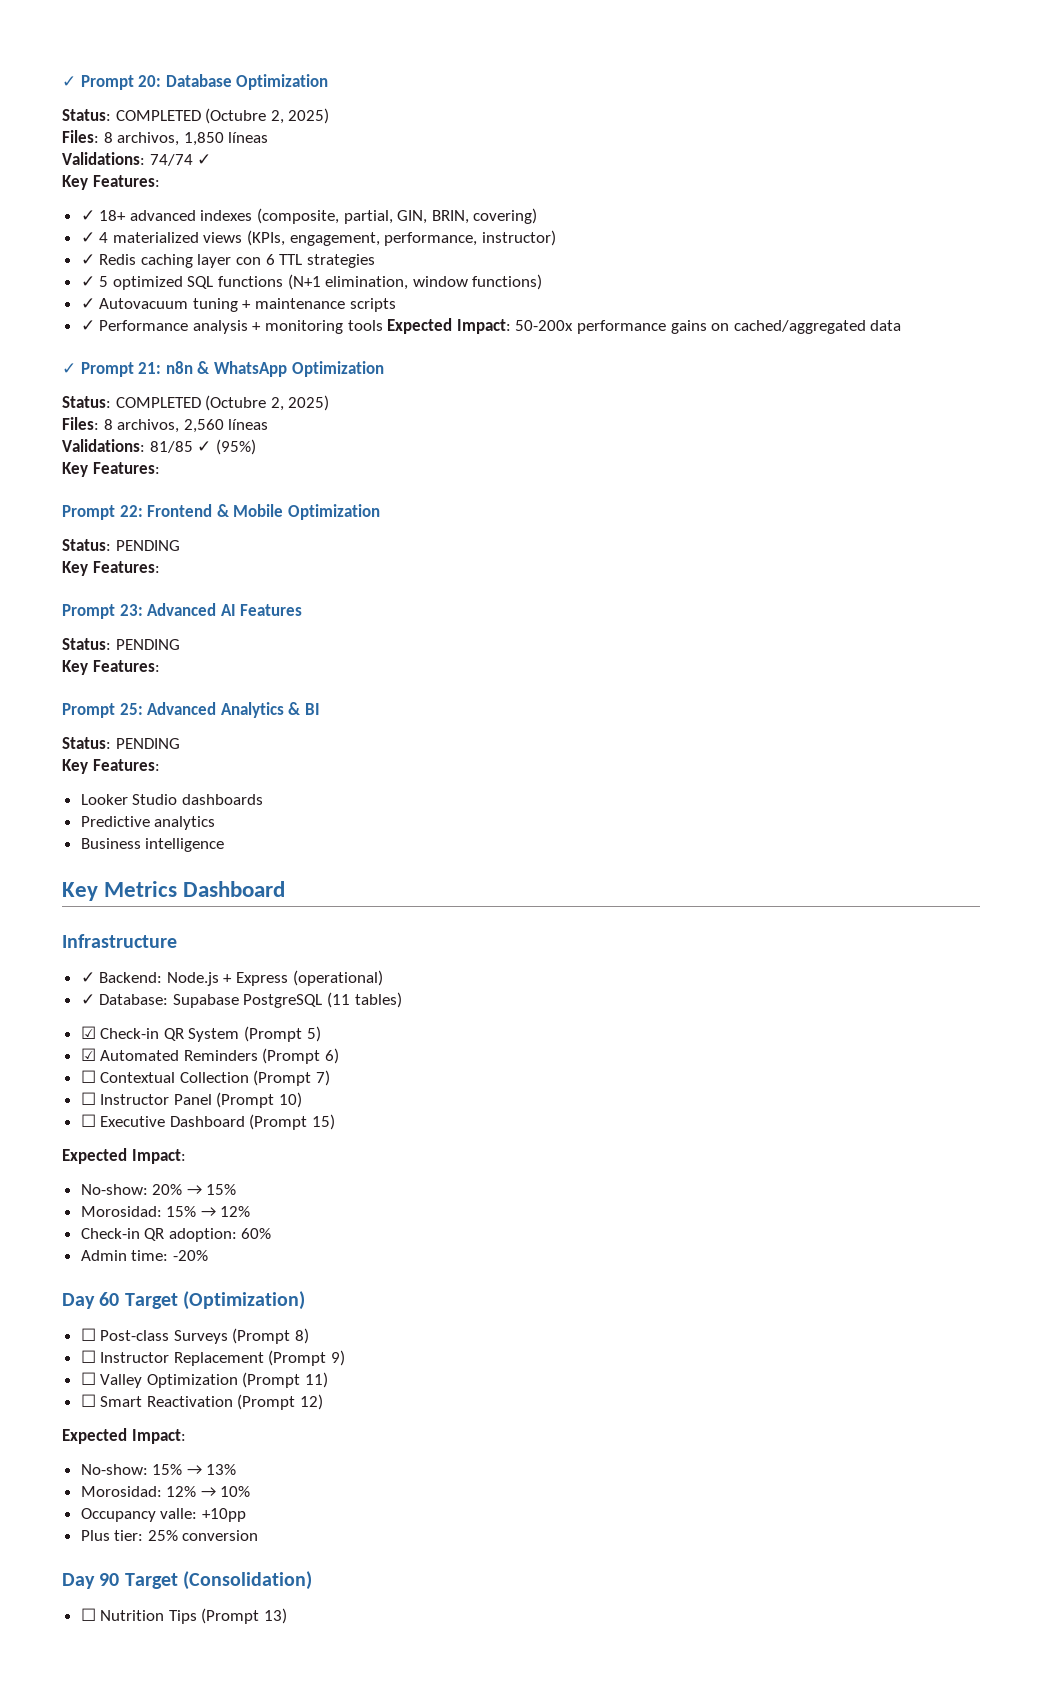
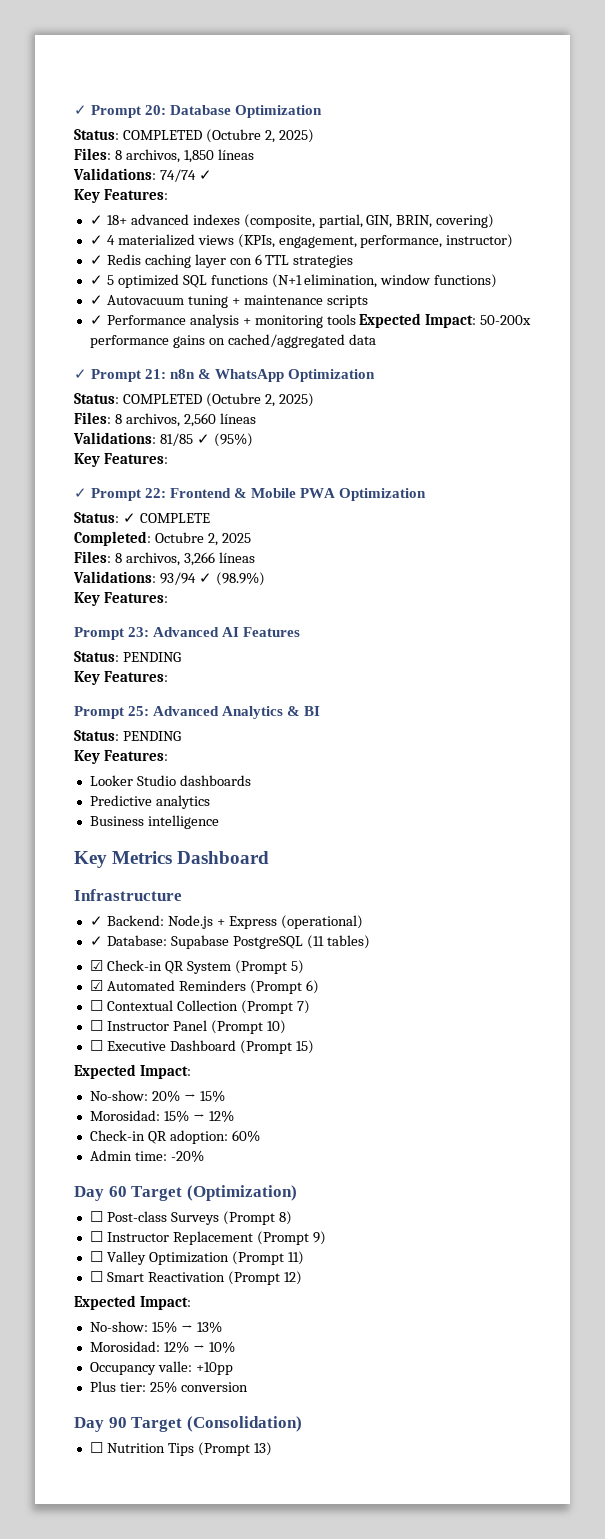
- Prompt 22: Frontend & Mobile Optimization
- Status: PENDING
+ ✓ Prompt 22: Frontend & Mobile PWA Optimization
+ Status: ✓ COMPLETE
+ Completed: Octubre 2, 2025
+ Files: 8 archivos, 3,266 líneas
+ Validations: 93/94 ✓ (98.9%)

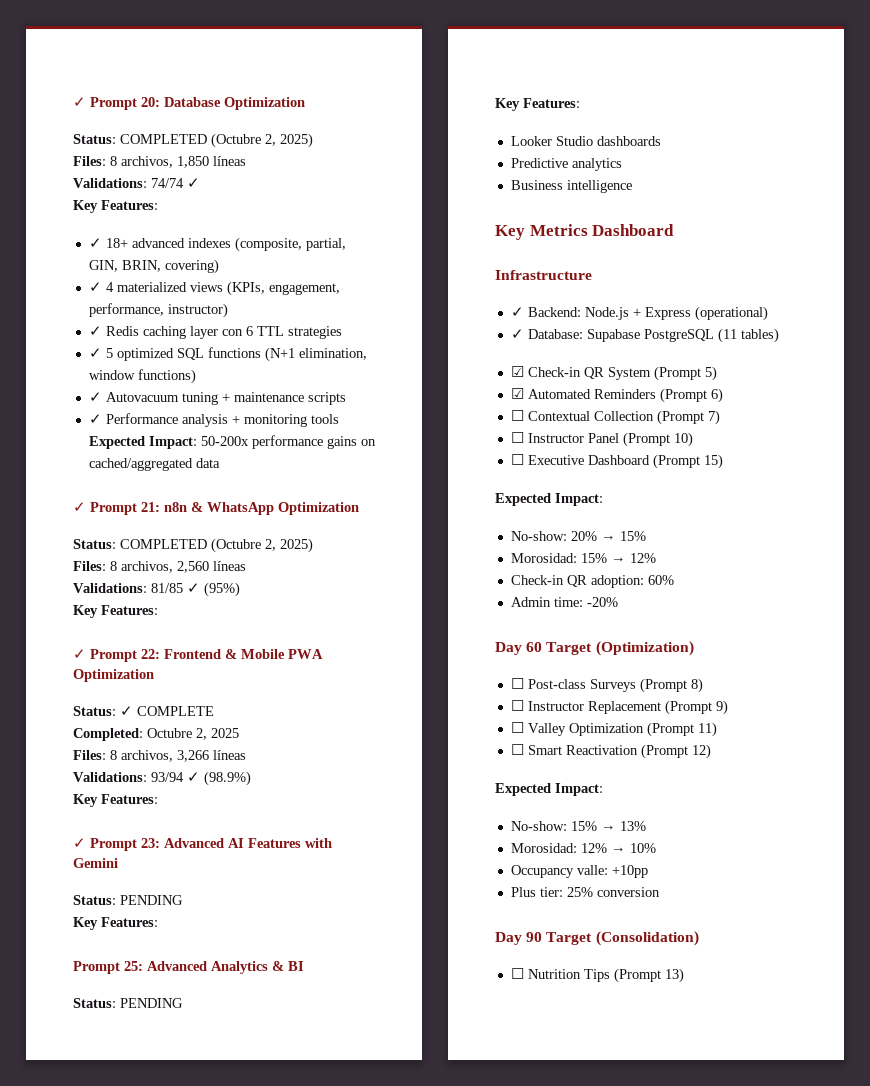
- Prompt 23: Advanced AI Features
+ ✓ Prompt 23: Advanced AI Features with Gemini

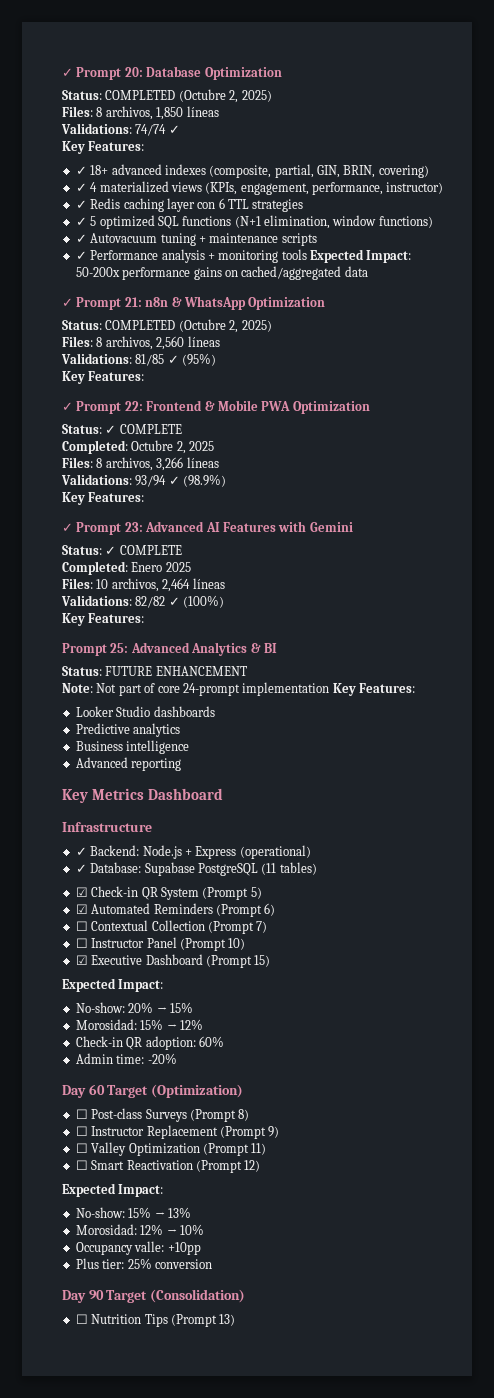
  ✓ Prompt 23: Advanced AI Features with Gemini
- Status: PENDING
+ Status: ✓ COMPLETE
+ Completed: Enero 2025
+ Files: 10 archivos, 2,464 líneas
+ Validations: 82/82 ✓ (100%)
  Prompt 25: Advanced Analytics & BI
- Status: PENDING
- Key Features:
+ Status: FUTURE ENHANCEMENT
+ Note: Not part of core 24-prompt implementation Key Features:
+ Advanced reporting
- ☐ Executive Dashboard (Prompt 15)
+ ☑ Executive Dashboard (Prompt 15)

